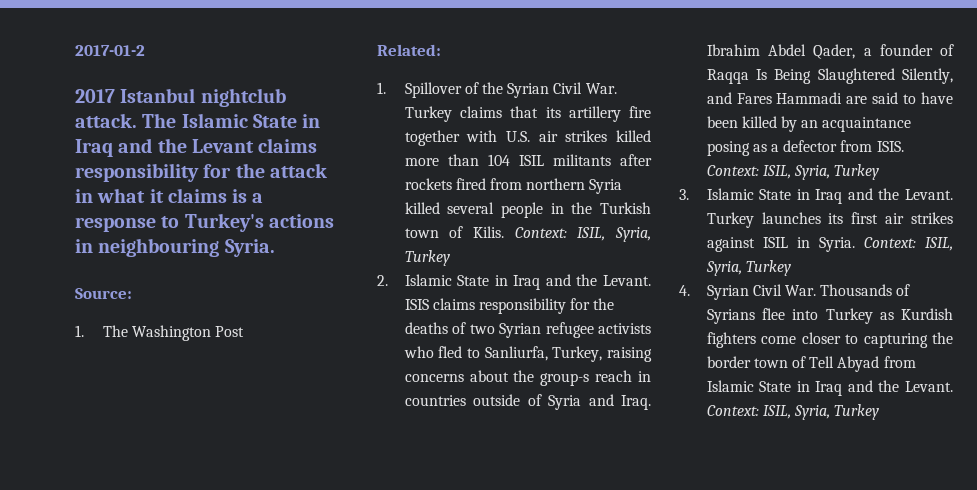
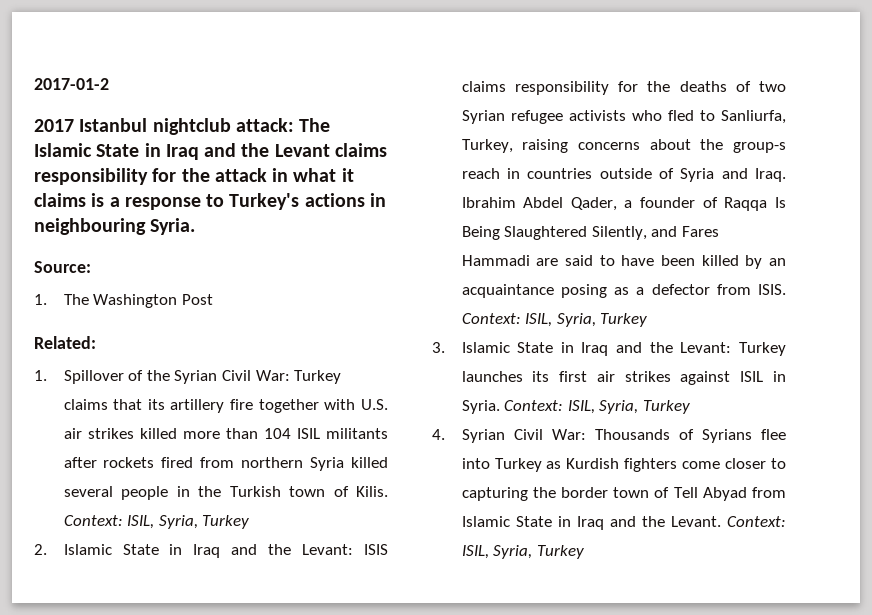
- 2017 Istanbul nightclub attack. The Islamic State in Iraq and the Levant claims responsibility for the attack in what it claims is a response to Turkey's actions in neighbouring Syria.
+ 2017 Istanbul nightclub attack: The Islamic State in Iraq and the Levant claims responsibility for the attack in what it claims is a response to Turkey's actions in neighbouring Syria.
- 1. Spillover of the Syrian Civil War. Turkey claims that its artillery fire together with U.S. air strikes killed more than 104 ISIL militants after rockets fired from northern Syria killed several people in the Turkish town of Kilis.
+ 1. Spillover of the Syrian Civil War: Turkey claims that its artillery fire together with U.S. air strikes killed more than 104 ISIL militants after rockets fired from northern Syria killed several people in the Turkish town of Kilis.
- 2. Islamic State in Iraq and the Levant. ISIS claims responsibility for the deaths of two Syrian refugee activists who fled to Sanliurfa, Turkey, raising concerns about the group-s reach in countries outside of Syria and Iraq.
+ 2. Islamic State in Iraq and the Levant: ISIS claims responsibility for the deaths of two Syrian refugee activists who fled to Sanliurfa, Turkey, raising concerns about the group-s reach in countries outside of Syria and Iraq.
- 3. Islamic State in Iraq and the Levant. Turkey launches its first air strikes against ISIL in Syria.
+ 3. Islamic State in Iraq and the Levant: Turkey launches its first air strikes against ISIL in Syria.
- 4. Syrian Civil War. Thousands of Syrians flee into Turkey as Kurdish fighters come closer to capturing the border town of Tell Abyad from Islamic State in Iraq and the Levant.
+ 4. Syrian Civil War: Thousands of Syrians flee into Turkey as Kurdish fighters come closer to capturing the border town of Tell Abyad from Islamic State in Iraq and the Levant.

